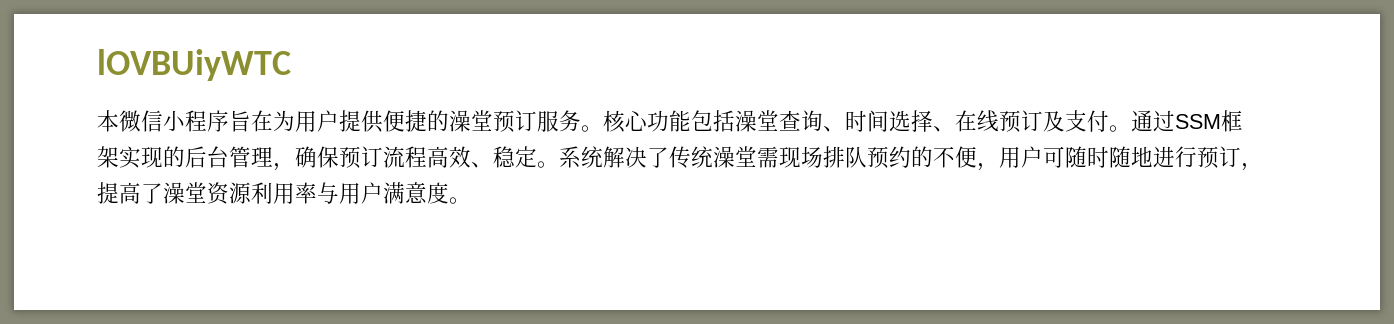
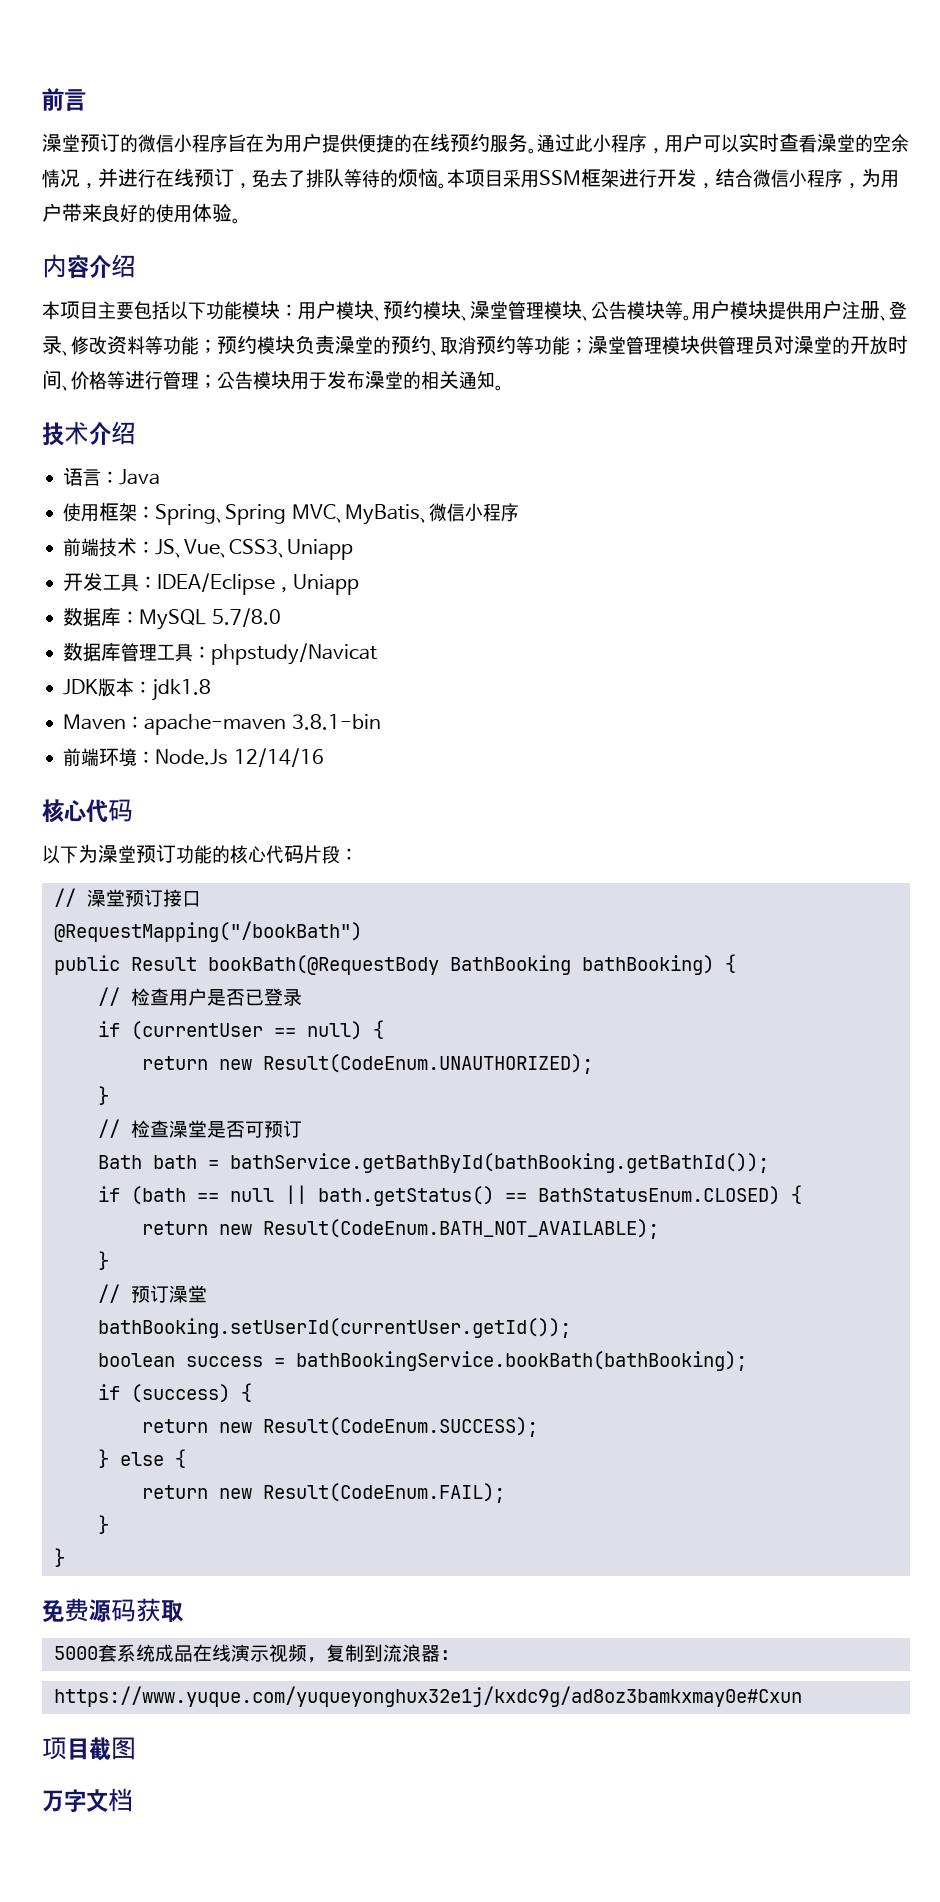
- lOVBUiyWTC
- 本微信小程序旨在为用户提供便捷的澡堂预订服务。核心功能包括澡堂查询、时间选择、在线预订及支付。通过SSM框架实现的后台管理，确保预订流程高效、稳定。系统解决了传统澡堂需现场排队预约的不便，用户可随时随地进行预订，提高了澡堂资源利用率与用户满意度。
+ 前言
+ 澡堂预订的微信小程序旨在为用户提供便捷的在线预约服务。通过此小程序，用户可以实时查看澡堂的空余情况，并进行在线预订，免去了排队等待的烦恼。本项目采用SSM框架进行开发，结合微信小程序，为用户带来良好的使用体验。
+ 内容介绍
+ 本项目主要包括以下功能模块：用户模块、预约模块、澡堂管理模块、公告模块等。用户模块提供用户注册、登录、修改资料等功能；预约模块负责澡堂的预约、取消预约等功能；澡堂管理模块供管理员对澡堂的开放时间、价格等进行管理；公告模块用于发布澡堂的相关通知。
+ 技术介绍
+ 语言：Java
+ 使用框架：Spring、Spring MVC、MyBatis、微信小程序
+ 前端技术：JS、Vue、CSS3、Uniapp
+ 开发工具：IDEA/Eclipse，Uniapp
+ 数据库：MySQL 5.7/8.0
+ 数据库管理工具：phpstudy/Navicat
+ JDK版本：jdk1.8
+ Maven：apache-maven 3.8.1-bin
+ 前端环境：Node.Js 12/14/16
+ 核心代码
+ 以下为澡堂预订功能的核心代码片段：
+ // 澡堂预订接口
+ @RequestMapping("/bookBath")
+ public Result bookBath(@RequestBody BathBooking bathBooking) {
+ // 检查用户是否已登录
+ if (currentUser == null) {
+ return new Result(CodeEnum.UNAUTHORIZED);
+ }
+ // 检查澡堂是否可预订
+ Bath bath = bathService.getBathById(bathBooking.getBathId());
+ if (bath == null || bath.getStatus() == BathStatusEnum.CLOSED) {
+ return new Result(CodeEnum.BATH_NOT_AVAILABLE);
+ }
+ // 预订澡堂
+ bathBooking.setUserId(currentUser.getId());
+ boolean success = bathBookingService.bookBath(bathBooking);
+ if (success) {
+ return new Result(CodeEnum.SUCCESS);
+ } else {
+ return new Result(CodeEnum.FAIL);
+ }
+ }
+ 免费源码获取
+ 5000套系统成品在线演示视频，复制到流浪器：
+ https://www.yuque.com/yuqueyonghux32e1j/kxdc9g/ad8oz3bamkxmay0e#Cxun
+ 项目截图
+ 万字文档

